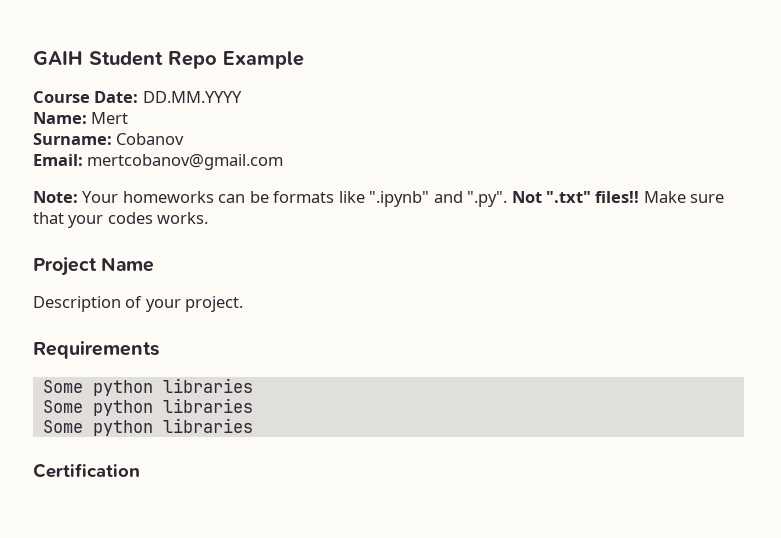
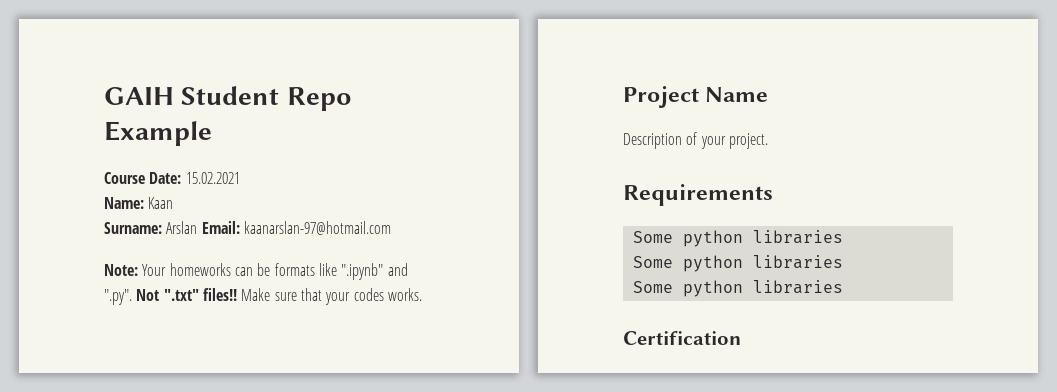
- Course Date: DD.MM.YYYY
+ Course Date: 15.02.2021
- Name: Mert
+ Name: Kaan
- Surname: Cobanov
- Email: mertcobanov@gmail.com
+ Surname: Arslan Email: kaanarslan-97@hotmail.com

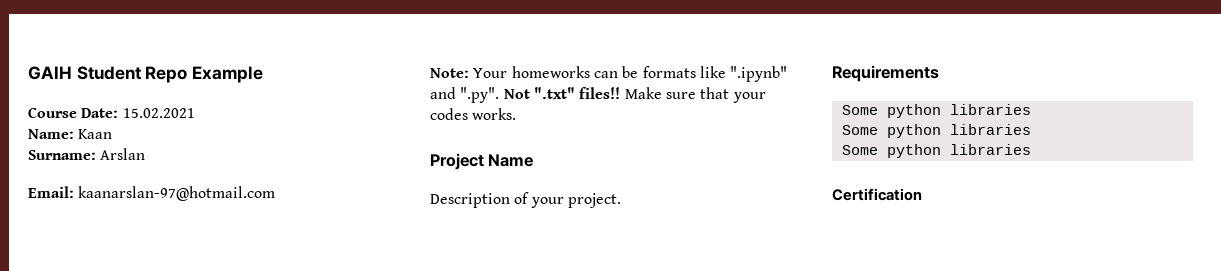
- Surname: Arslan Email: kaanarslan-97@hotmail.com
+ Surname: Arslan
+ Email: kaanarslan-97@hotmail.com

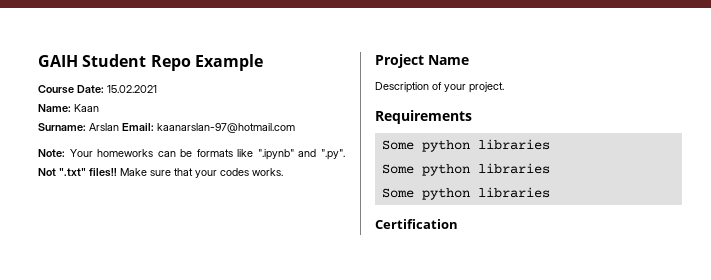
- Surname: Arslan
- Email: kaanarslan-97@hotmail.com
+ Surname: Arslan Email: kaanarslan-97@hotmail.com

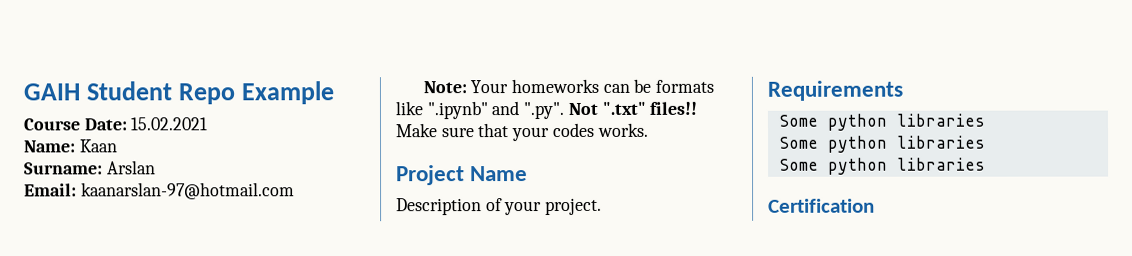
- Surname: Arslan Email: kaanarslan-97@hotmail.com
+ Surname: Arslan
+ Email: kaanarslan-97@hotmail.com

